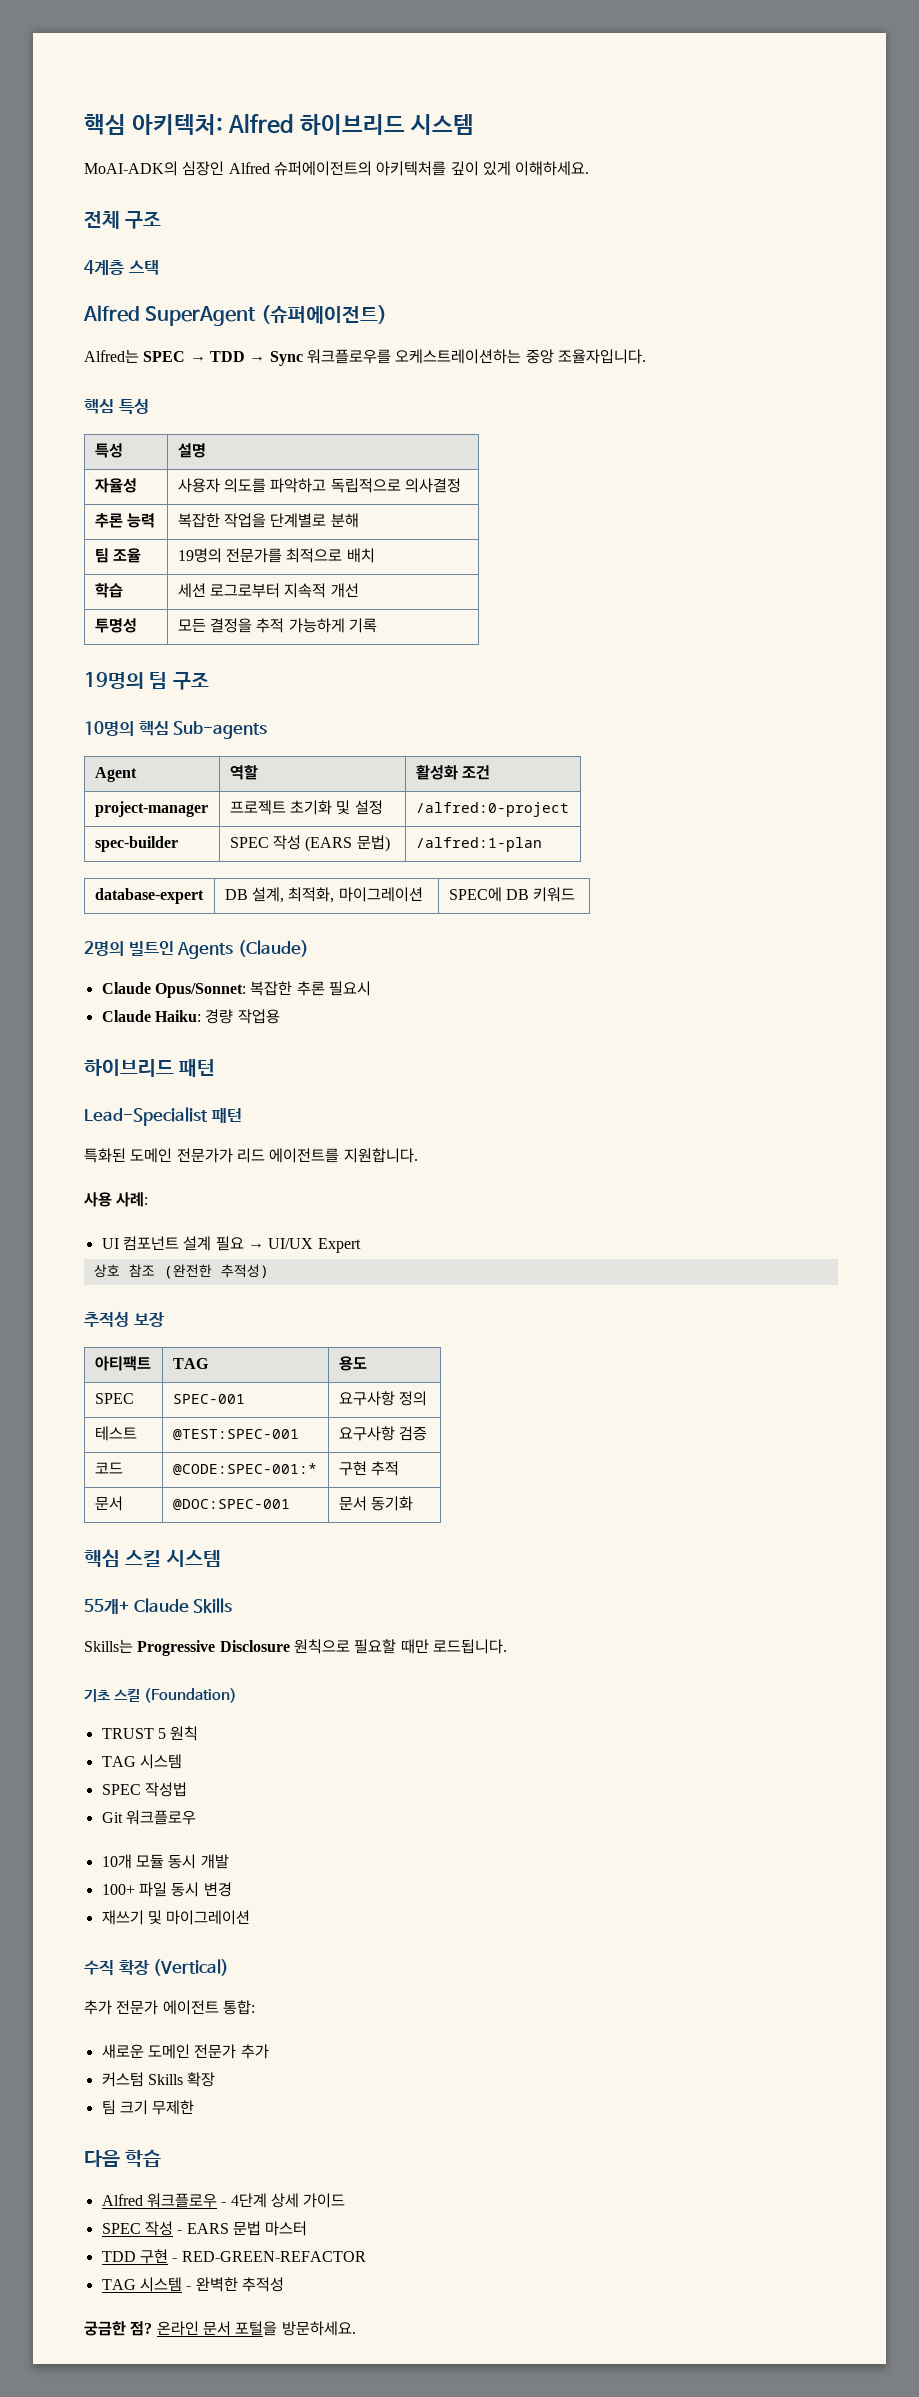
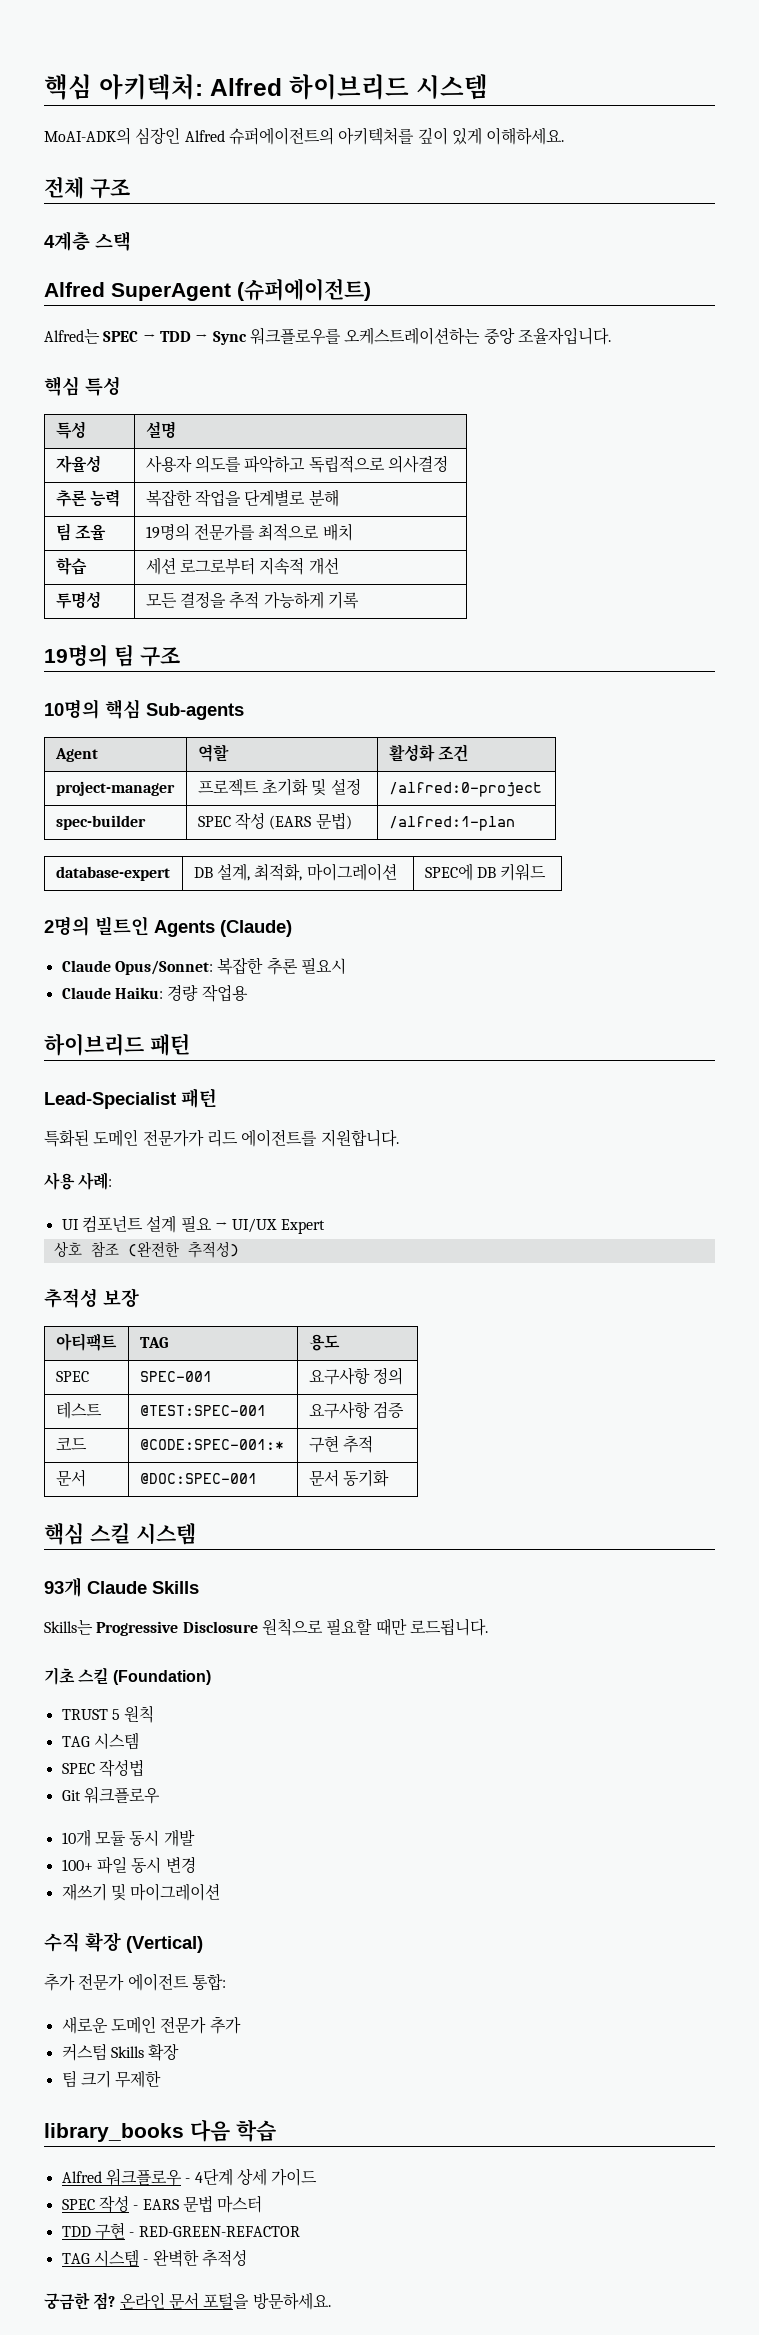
- 55개+ Claude Skills
+ 93개 Claude Skills
- 다음 학습
+ library_books 다음 학습

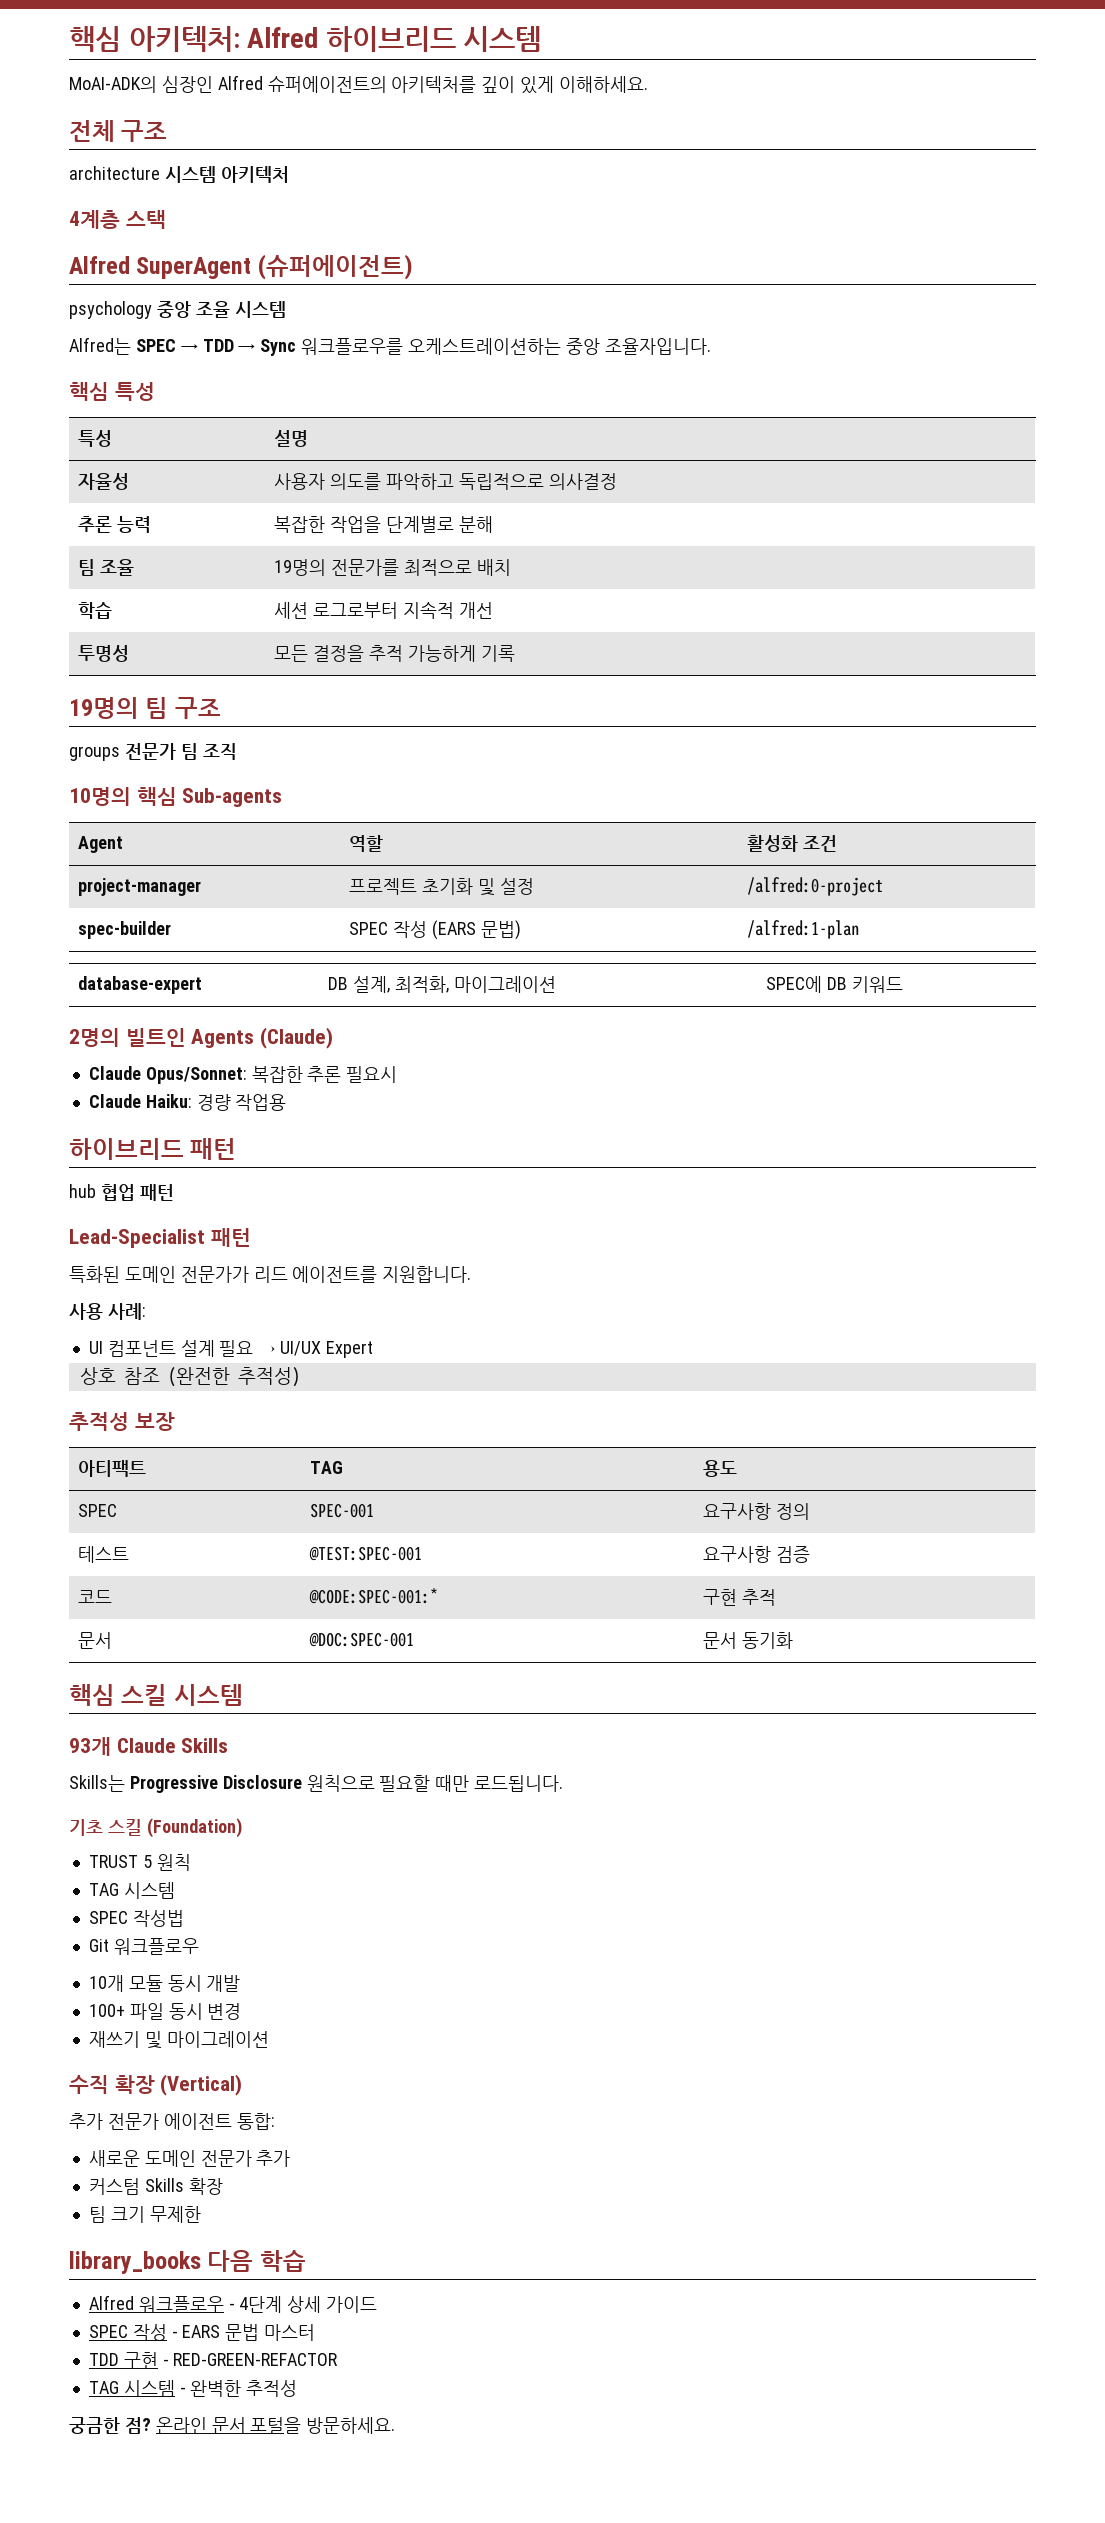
+ architecture 시스템 아키텍처
+ psychology 중앙 조율 시스템
+ groups 전문가 팀 조직
+ hub 협업 패턴

